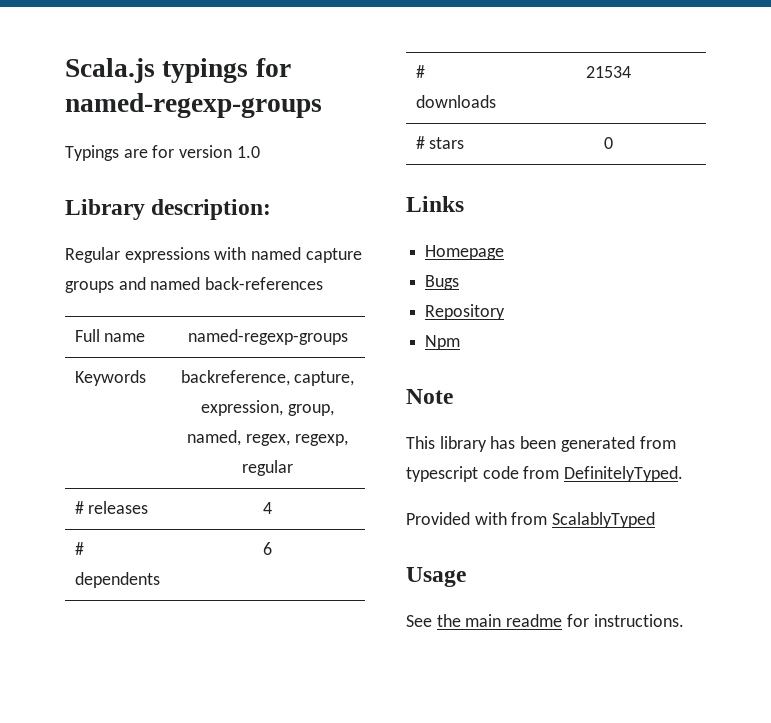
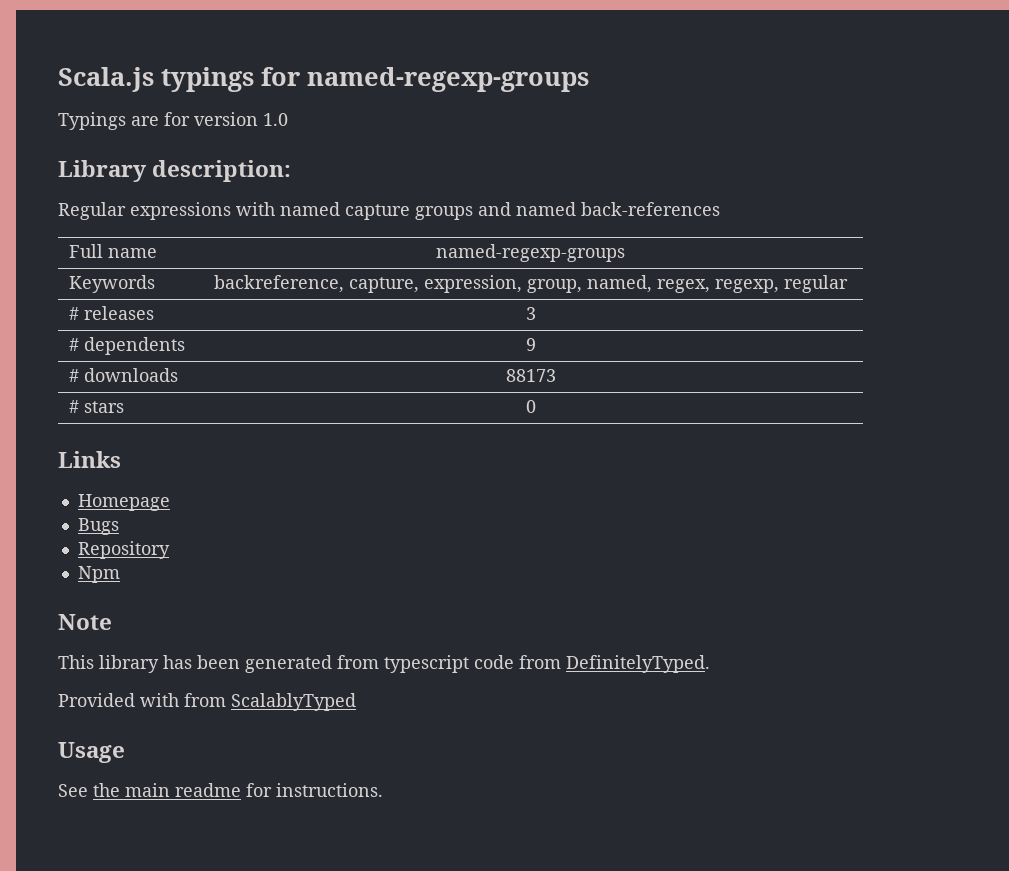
- # releases | 4
+ # releases | 3
- # dependents | 6
+ # dependents | 9
- # downloads | 21534
+ # downloads | 88173

